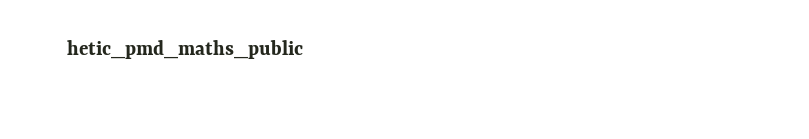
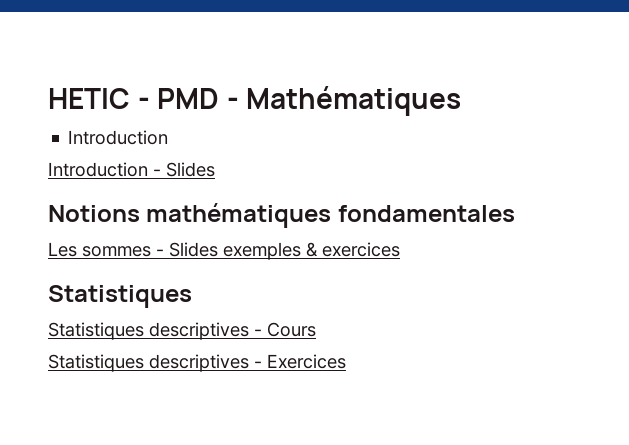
- hetic_pmd_maths_public
+ HETIC - PMD - Mathématiques
+ Introduction
+ Introduction - Slides
+ Notions mathématiques fondamentales
+ Les sommes - Slides exemples & exercices
+ Statistiques
+ Statistiques descriptives - Cours
+ Statistiques descriptives - Exercices

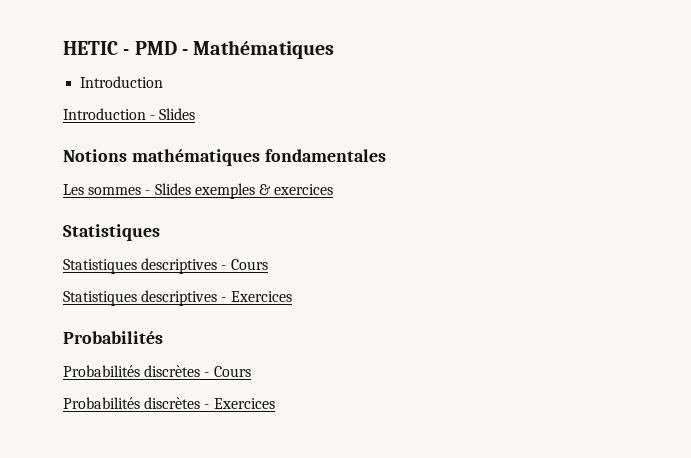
  Statistiques descriptives - Exercices
+ Probabilités
+ Probabilités discrètes - Cours
+ Probabilités discrètes - Exercices

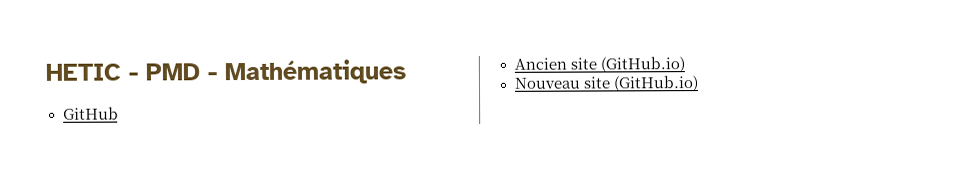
  HETIC - PMD - Mathématiques
- Introduction
- Introduction - Slides
- Notions mathématiques fondamentales
- Les sommes - Slides exemples & exercices
- Statistiques
- Statistiques descriptives - Cours
- Statistiques descriptives - Exercices
- Probabilités
- Probabilités discrètes - Cours
- Probabilités discrètes - Exercices
+ GitHub
+ Ancien site (GitHub.io)
+ Nouveau site (GitHub.io)

